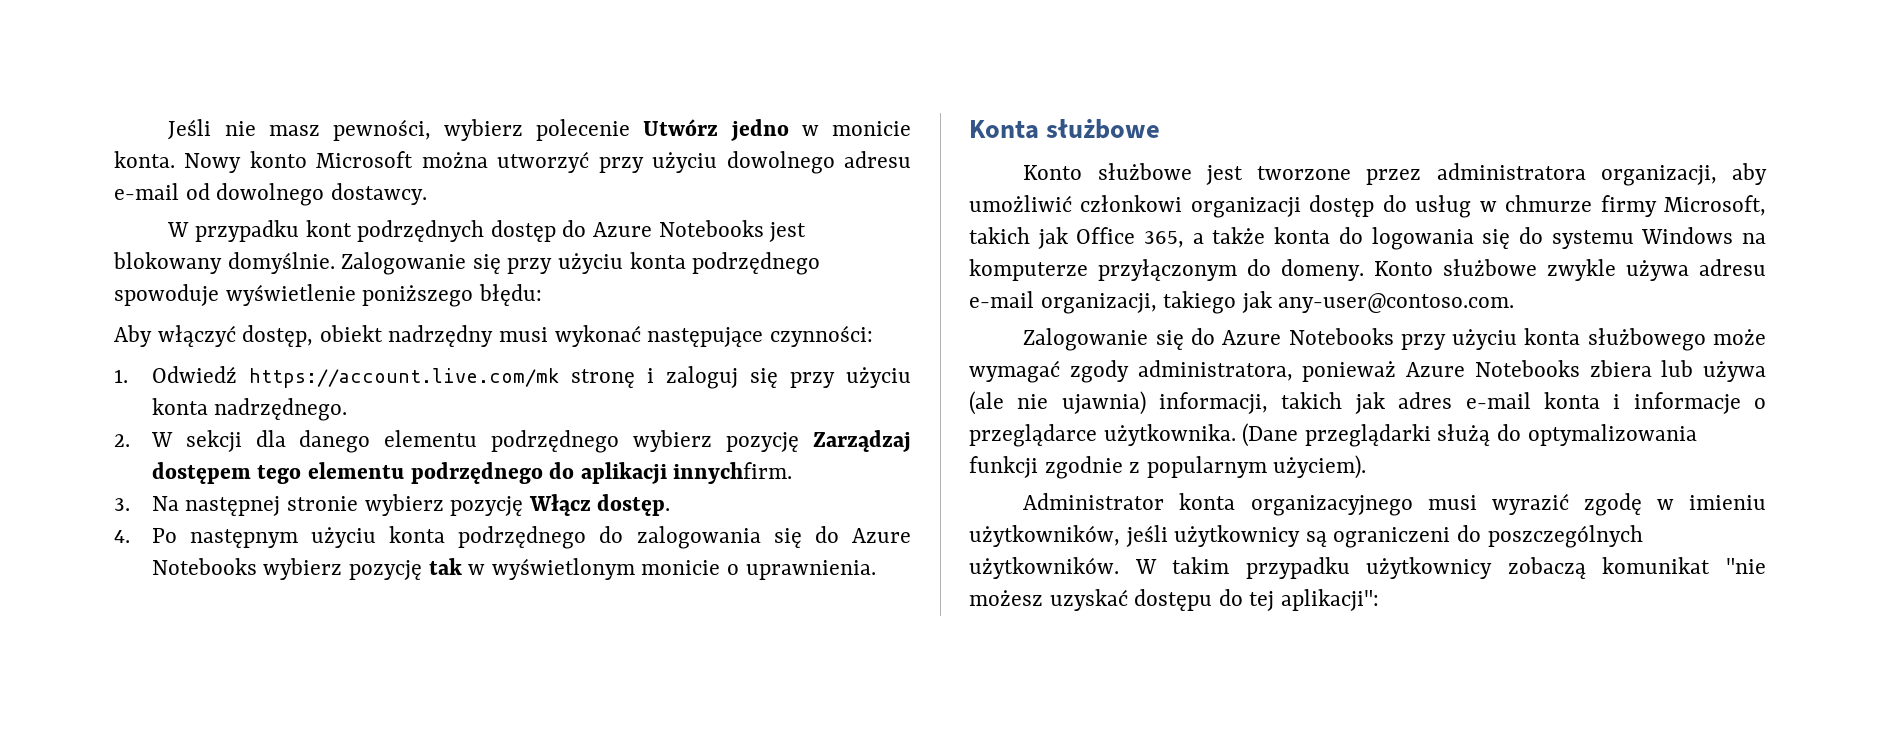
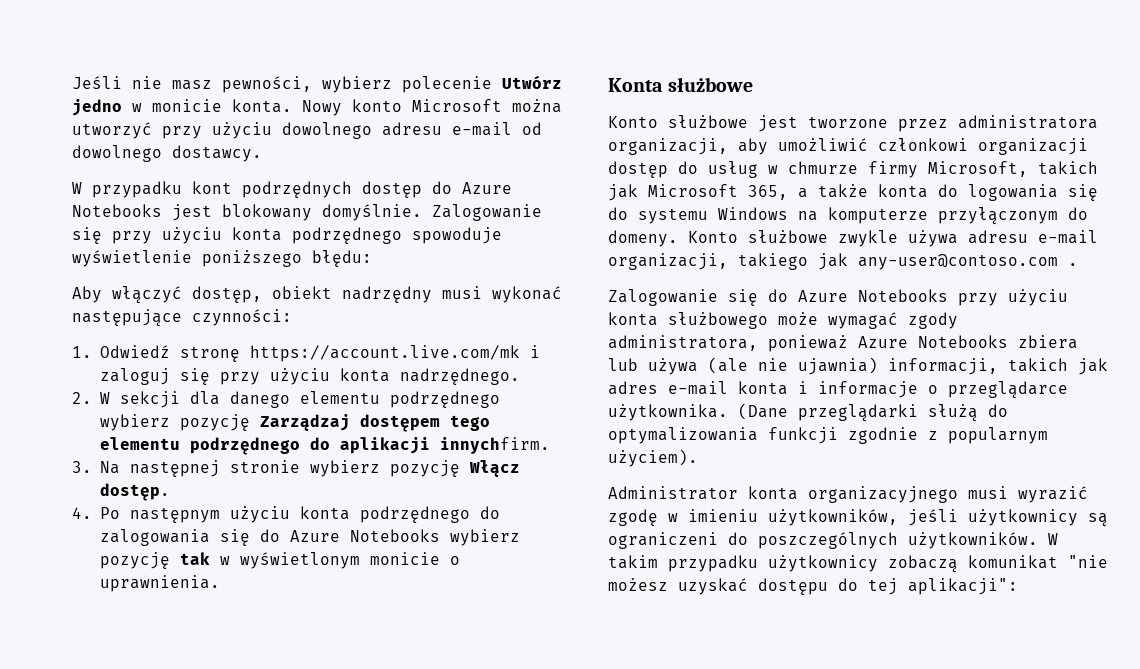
- 1. Odwiedź https://account.live.com/mk stronę i zaloguj się przy użyciu konta nadrzędnego.
+ 1. Odwiedź stronę https://account.live.com/mk i zaloguj się przy użyciu konta nadrzędnego.
- Konto służbowe jest tworzone przez administratora organizacji, aby umożliwić członkowi organizacji dostęp do usług w chmurze firmy Microsoft, takich jak Office 365, a także konta do logowania się do systemu Windows na komputerze przyłączonym do domeny.
+ Konto służbowe jest tworzone przez administratora organizacji, aby umożliwić członkowi organizacji dostęp do usług w chmurze firmy Microsoft, takich jak Microsoft 365, a także konta do logowania się do systemu Windows na komputerze przyłączonym do domeny.
- Konto służbowe zwykle używa adresu e-mail organizacji, takiego jak any-user@contoso.com.
+ Konto służbowe zwykle używa adresu e-mail organizacji, takiego jak any-user@contoso.com .

